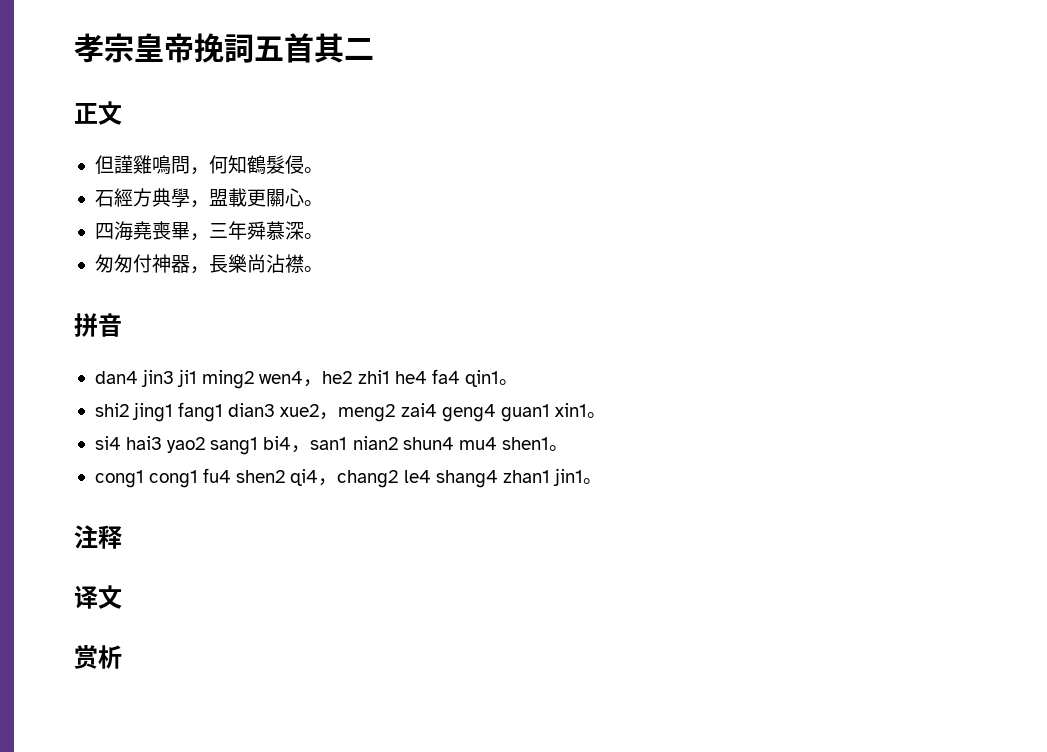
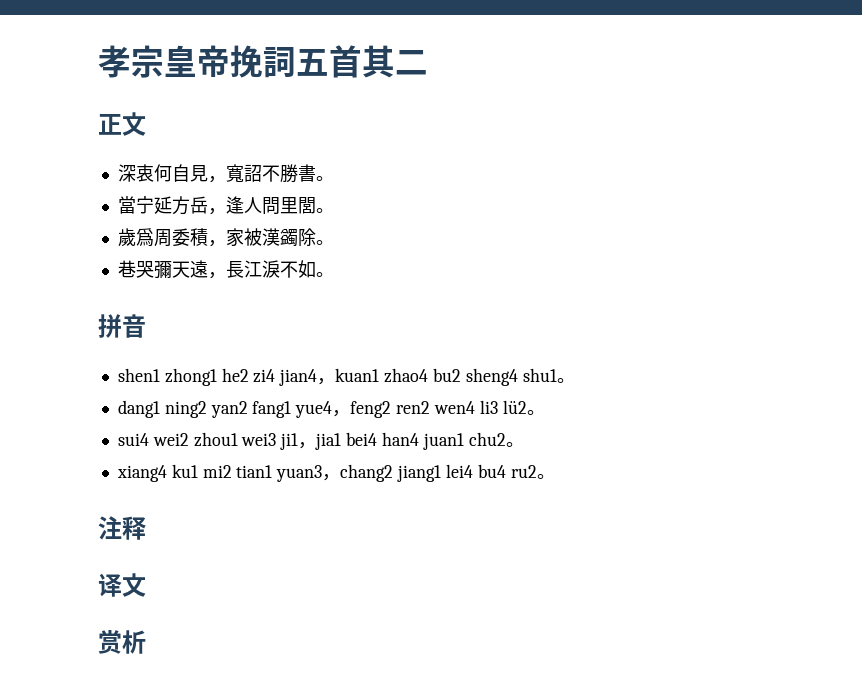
- 但謹雞鳴問，何知鶴髮侵。
- 石經方典學，盟載更關心。
- 四海堯喪畢，三年舜慕深。
- 匆匆付神器，長樂尚沾襟。
+ 深衷何自見，寬詔不勝書。
+ 當宁延方岳，逢人問里閭。
+ 歲爲周委積，家被漢蠲除。
+ 巷哭彌天遠，長江淚不如。
  拼音
- dan4 jin3 ji1 ming2 wen4，he2 zhi1 he4 fa4 qin1。
- shi2 jing1 fang1 dian3 xue2，meng2 zai4 geng4 guan1 xin1。
- si4 hai3 yao2 sang1 bi4，san1 nian2 shun4 mu4 shen1。
- cong1 cong1 fu4 shen2 qi4，chang2 le4 shang4 zhan1 jin1。
+ shen1 zhong1 he2 zi4 jian4，kuan1 zhao4 bu2 sheng4 shu1。
+ dang1 ning2 yan2 fang1 yue4，feng2 ren2 wen4 li3 lü2。
+ sui4 wei2 zhou1 wei3 ji1，jia1 bei4 han4 juan1 chu2。
+ xiang4 ku1 mi2 tian1 yuan3，chang2 jiang1 lei4 bu4 ru2。

